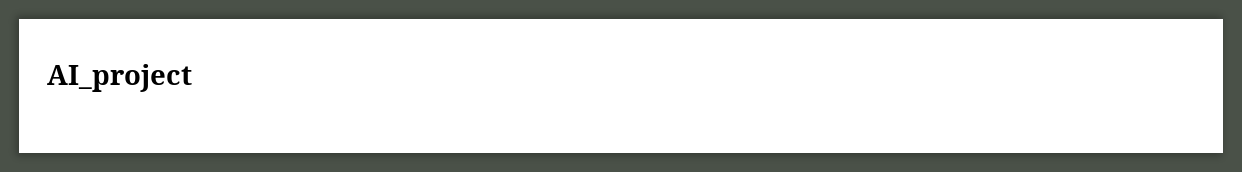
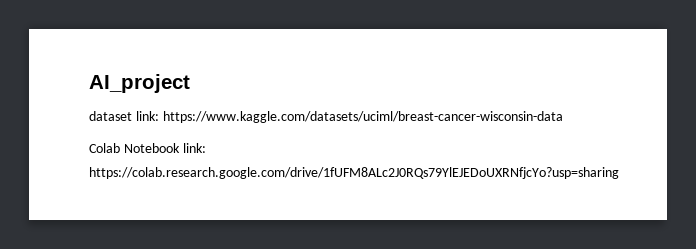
+ dataset link: https://www.kaggle.com/datasets/uciml/breast-cancer-wisconsin-data
+ Colab Notebook link: https://colab.research.google.com/drive/1fUFM8ALc2J0RQs79YlEJEDoUXRNfjcYo?usp=sharing

